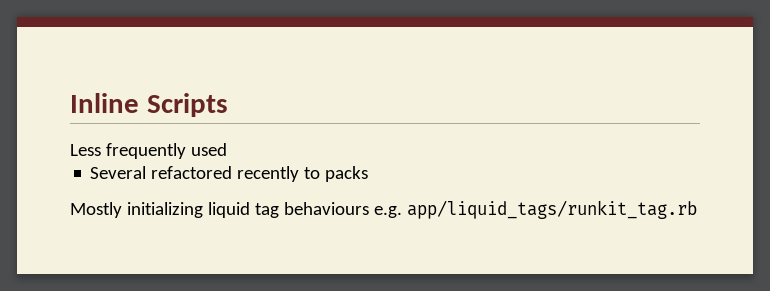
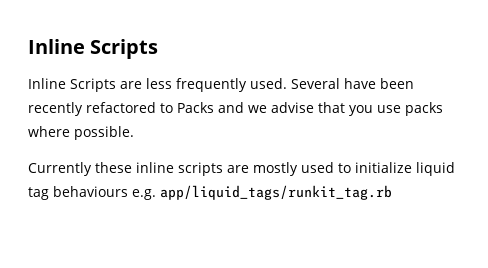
- Less frequently used
- Several refactored recently to packs
- Mostly initializing liquid tag behaviours e.g. app/liquid_tags/runkit_tag.rb
+ Inline Scripts are less frequently used. Several have been recently refactored to Packs and we advise that you use packs where possible.
+ Currently these inline scripts are mostly used to initialize liquid tag behaviours e.g. app/liquid_tags/runkit_tag.rb

